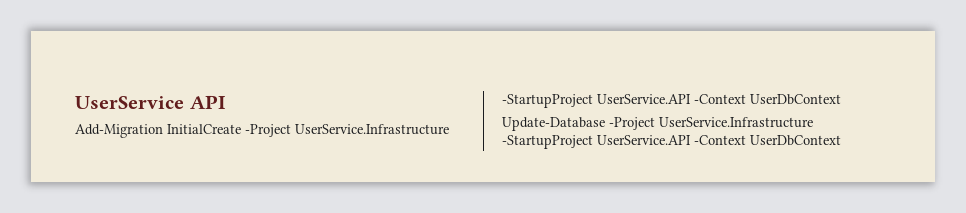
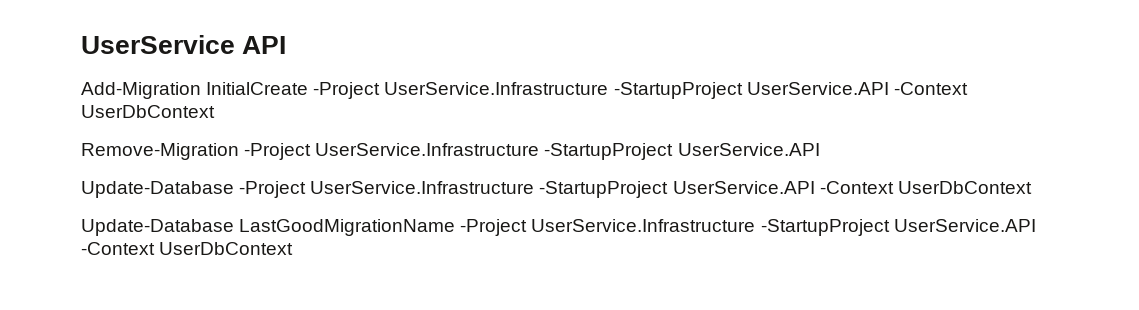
+ Remove-Migration -Project UserService.Infrastructure -StartupProject UserService.API
+ Update-Database LastGoodMigrationName -Project UserService.Infrastructure -StartupProject UserService.API -Context UserDbContext

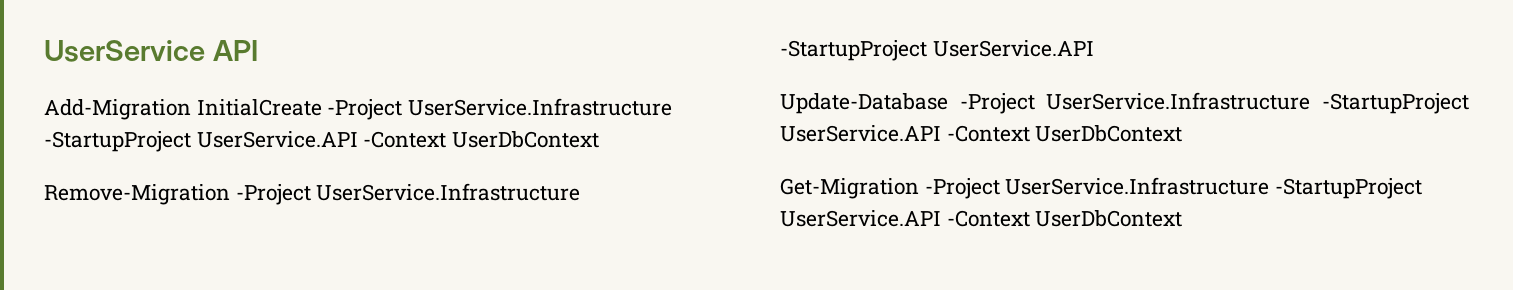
- Update-Database LastGoodMigrationName -Project UserService.Infrastructure -StartupProject UserService.API -Context UserDbContext
+ Get-Migration -Project UserService.Infrastructure -StartupProject UserService.API -Context UserDbContext

